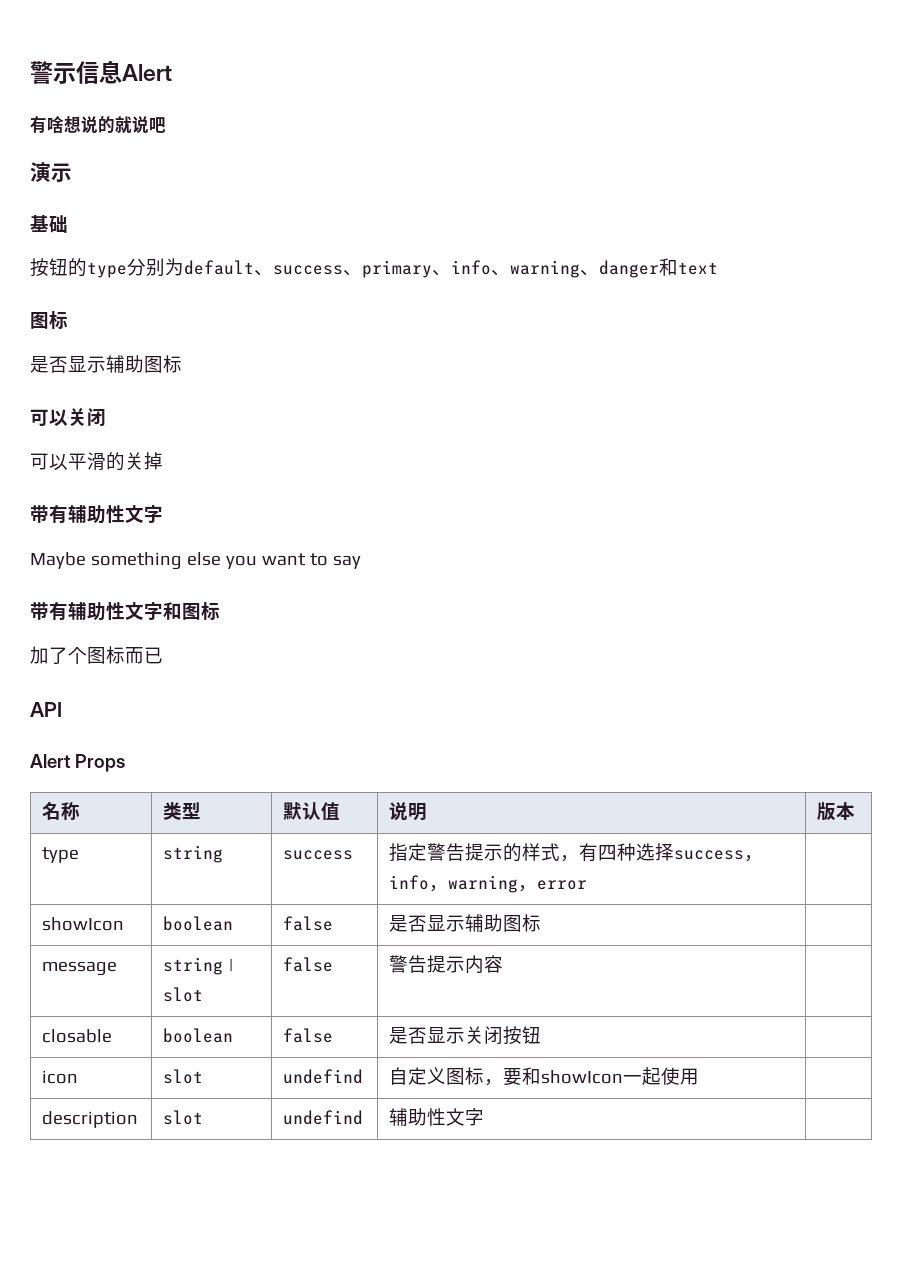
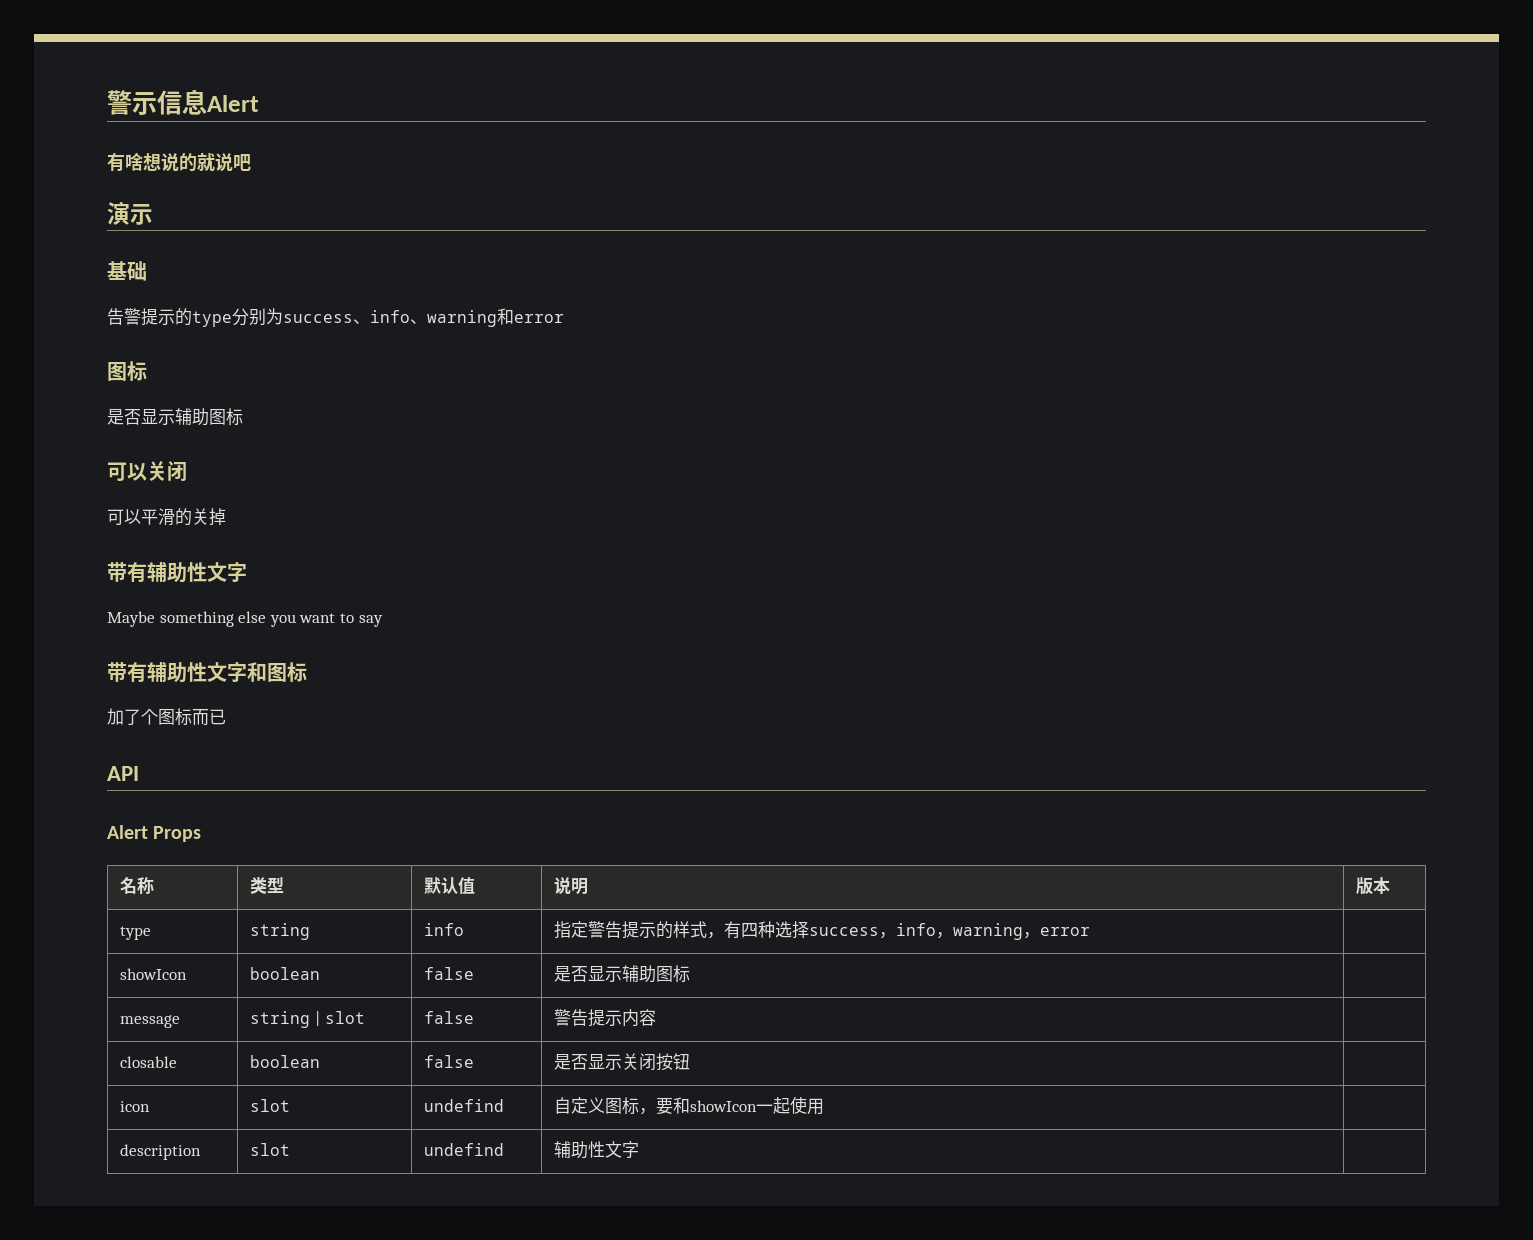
- 按钮的type分别为default、success、primary、info、warning、danger和text
+ 告警提示的type分别为success、info、warning和error
- type | string | success | 指定警告提示的样式，有四种选择success，info，warning，error |
+ type | string | info | 指定警告提示的样式，有四种选择success，info，warning，error |

